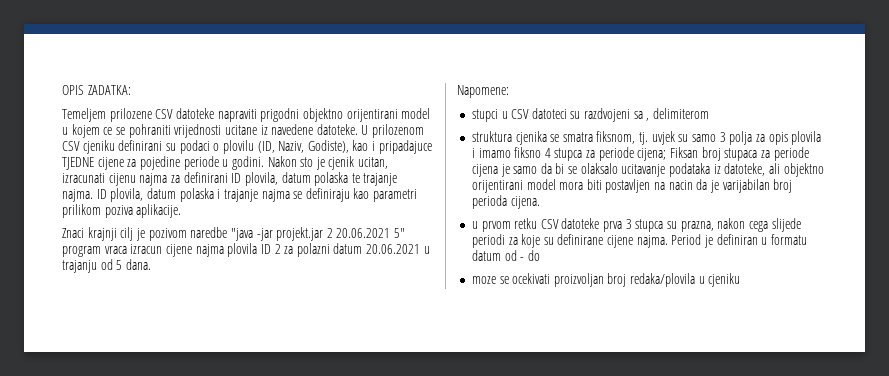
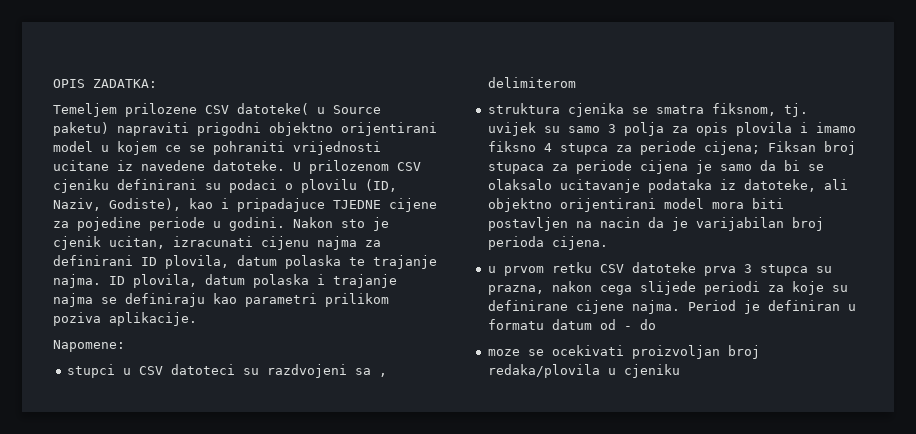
- Temeljem prilozene CSV datoteke napraviti prigodni objektno orijentirani model u kojem ce se pohraniti vrijednosti ucitane iz navedene datoteke.
+ Temeljem prilozene CSV datoteke( u Source paketu) napraviti prigodni objektno orijentirani model u kojem ce se pohraniti vrijednosti ucitane iz navedene datoteke.
- Znaci krajnji cilj je pozivom naredbe "java -jar projekt.jar 2 20.06.2021 5" program vraca izracun cijene najma plovila ID 2 za polazni datum 20.06.2021 u trajanju od 5 dana.
- struktura cjenika se smatra fiksnom, tj. uvjek su samo 3 polja za opis plovila i imamo fiksno 4 stupca za periode cijena; Fiksan broj stupaca za periode cijena je samo da bi se olaksalo ucitavanje podataka iz datoteke, ali objektno orijentirani model mora biti postavljen na nacin da je varijabilan broj perioda cijena.
+ struktura cjenika se smatra fiksnom, tj. uvijek su samo 3 polja za opis plovila i imamo fiksno 4 stupca za periode cijena; Fiksan broj stupaca za periode cijena je samo da bi se olaksalo ucitavanje podataka iz datoteke, ali objektno orijentirani model mora biti postavljen na nacin da je varijabilan broj perioda cijena.

